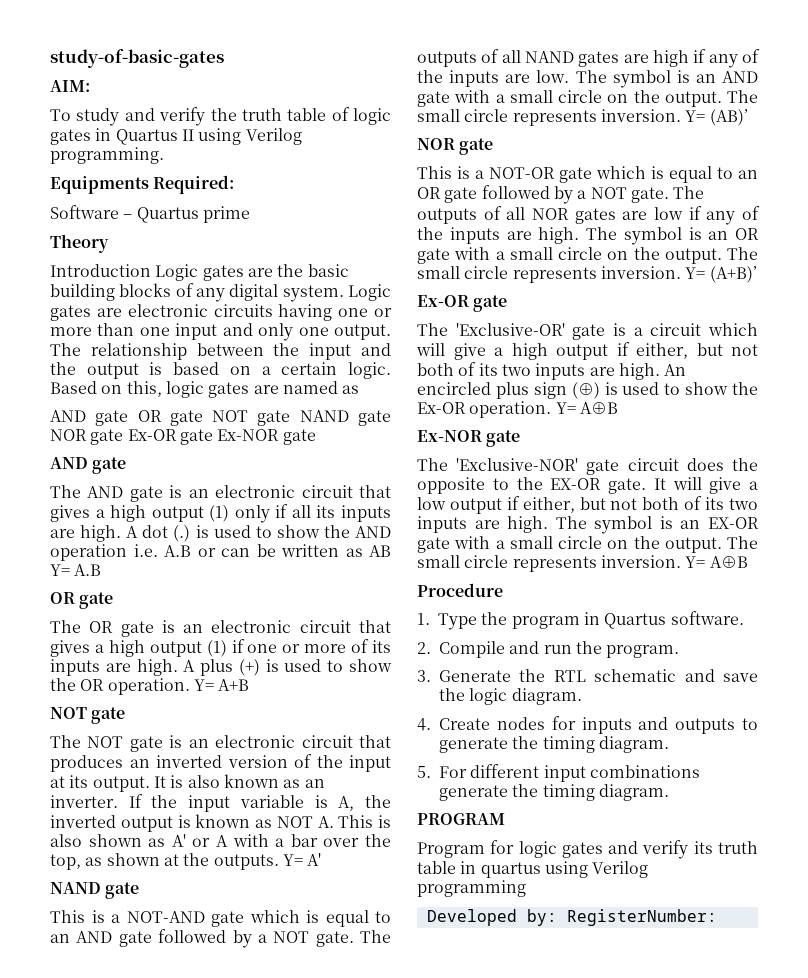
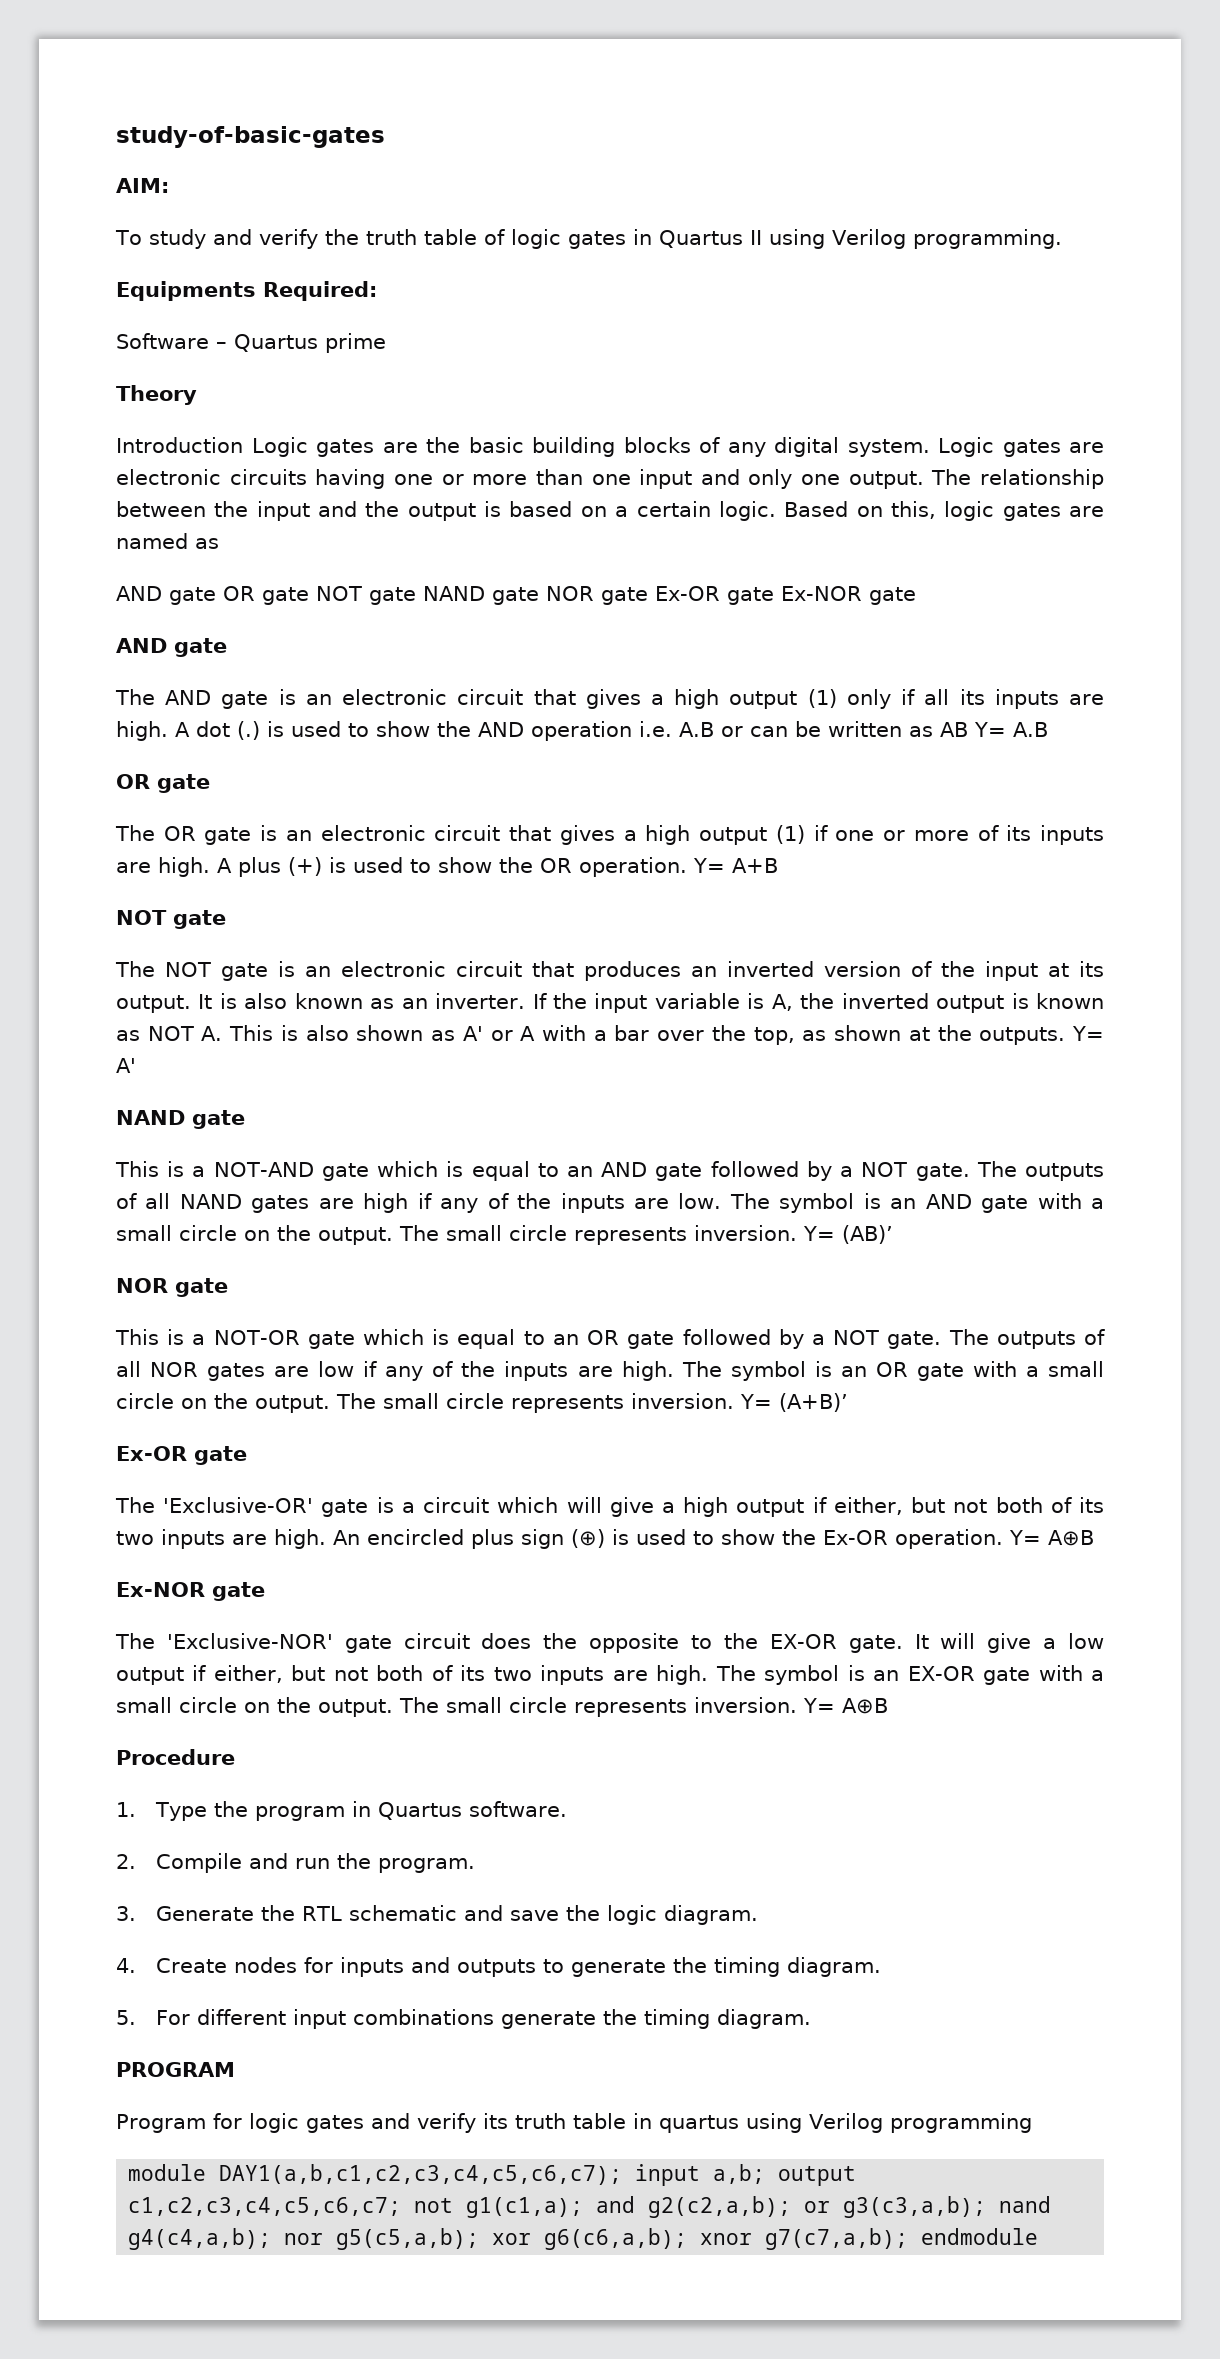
- Developed by: RegisterNumber:
+ module DAY1(a,b,c1,c2,c3,c4,c5,c6,c7); input a,b; output c1,c2,c3,c4,c5,c6,c7; not g1(c1,a); and g2(c2,a,b); or g3(c3,a,b); nand g4(c4,a,b); nor g5(c5,a,b); xor g6(c6,a,b); xnor g7(c7,a,b); endmodule

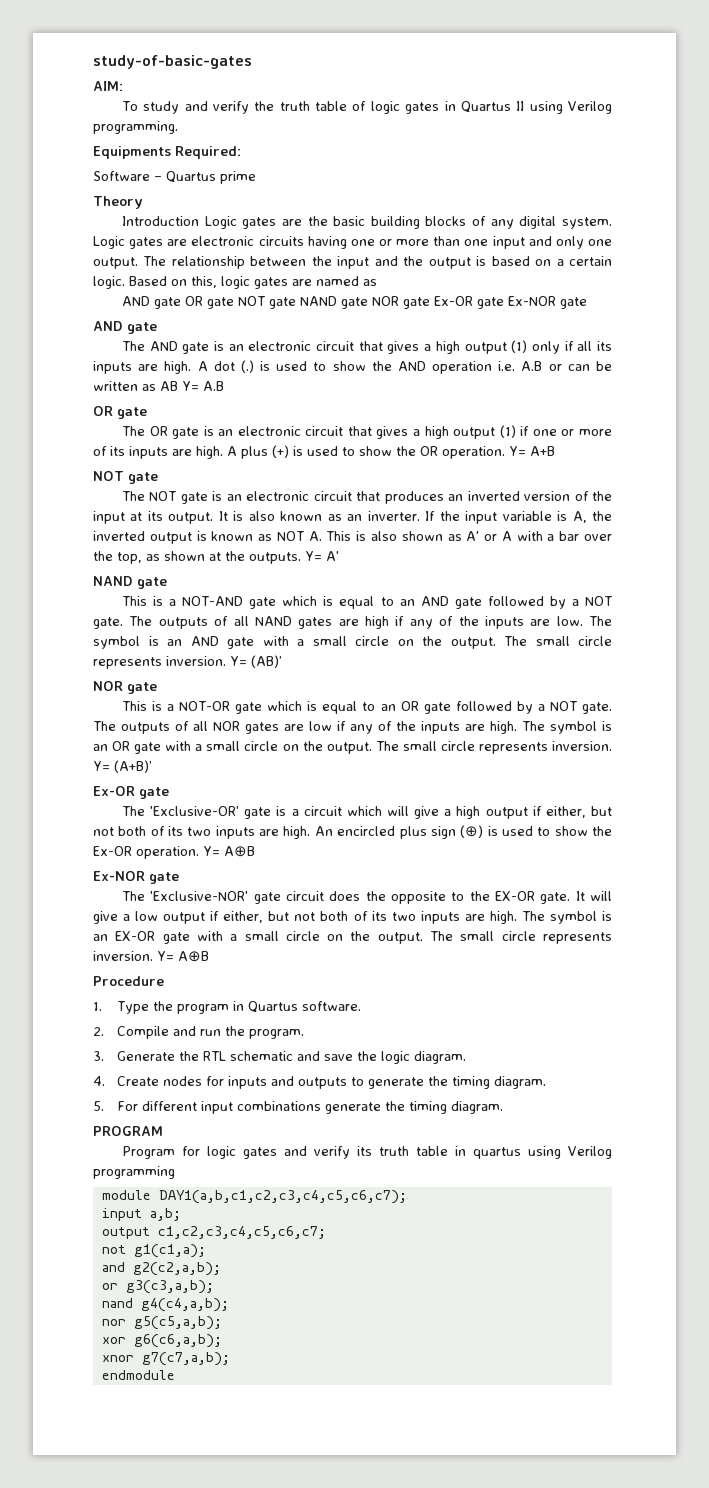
- module DAY1(a,b,c1,c2,c3,c4,c5,c6,c7); input a,b; output c1,c2,c3,c4,c5,c6,c7; not g1(c1,a); and g2(c2,a,b); or g3(c3,a,b); nand g4(c4,a,b); nor g5(c5,a,b); xor g6(c6,a,b); xnor g7(c7,a,b); endmodule
+ module DAY1(a,b,c1,c2,c3,c4,c5,c6,c7);
+ input a,b;
+ output c1,c2,c3,c4,c5,c6,c7;
+ not g1(c1,a);
+ and g2(c2,a,b);
+ or g3(c3,a,b);
+ nand g4(c4,a,b);
+ nor g5(c5,a,b);
+ xor g6(c6,a,b);
+ xnor g7(c7,a,b);
+ endmodule

